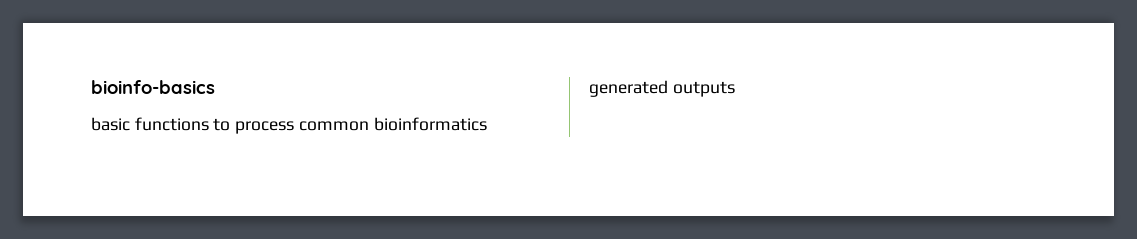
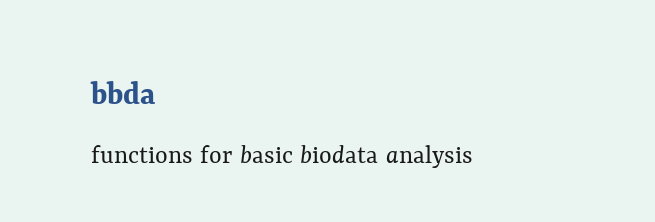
- bioinfo-basics
- basic functions to process common bioinformatics generated outputs
+ bbda
+ functions for basic biodata analysis

